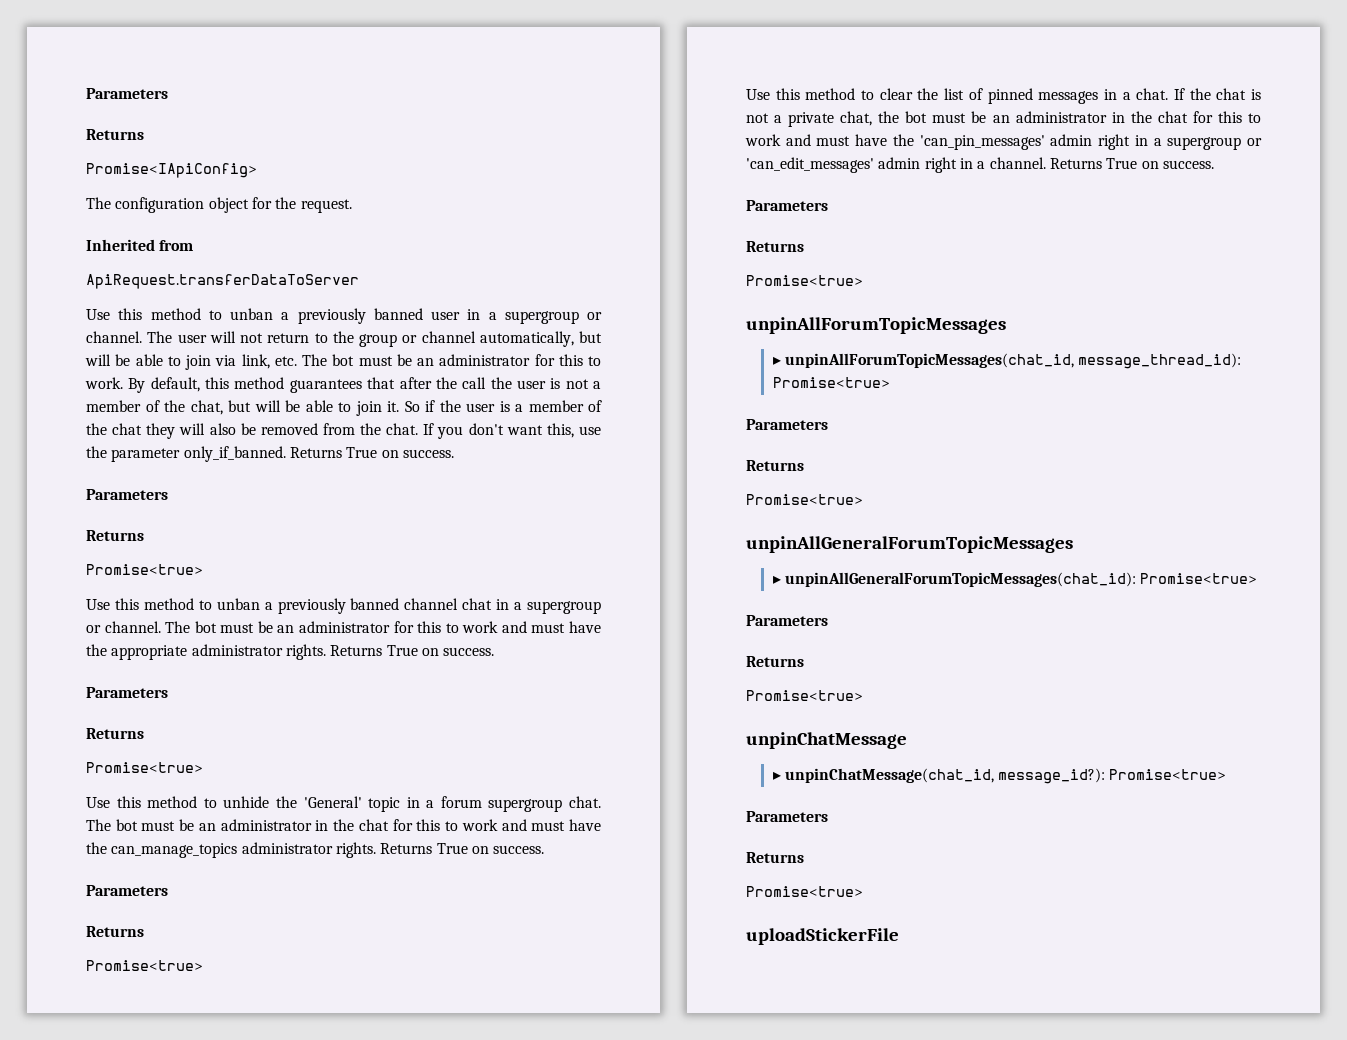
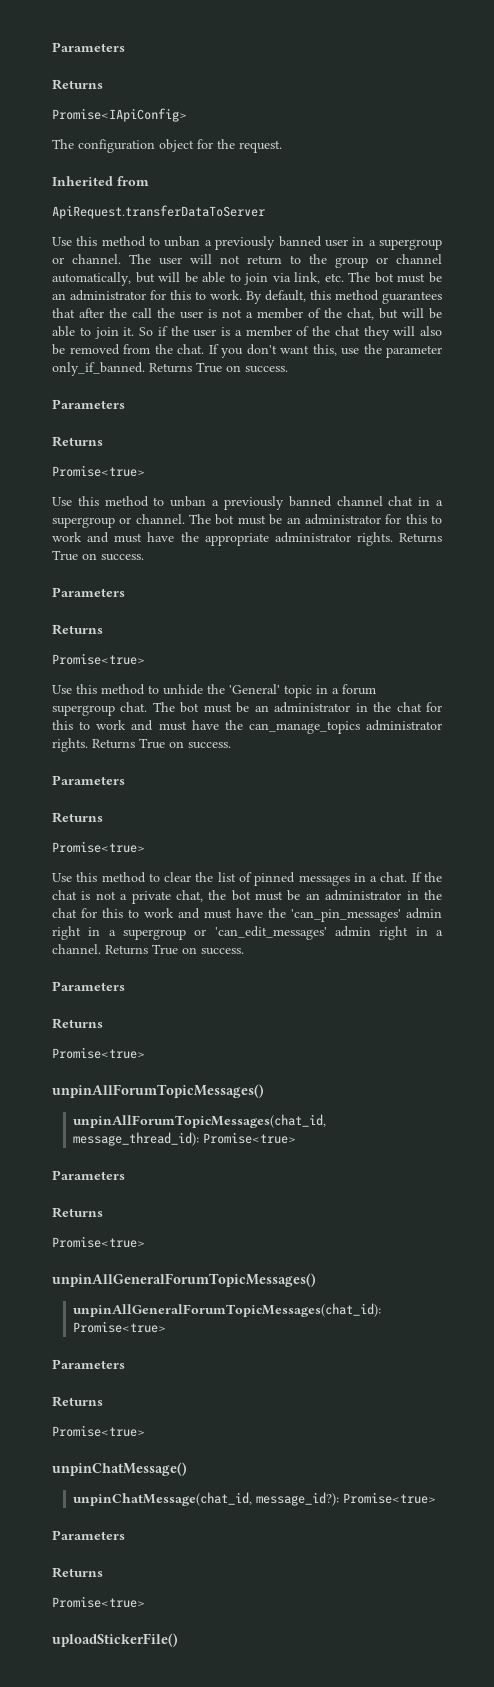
- unpinAllForumTopicMessages
- ▸ unpinAllForumTopicMessages(chat_id, message_thread_id): Promise<true>
+ unpinAllForumTopicMessages()
+ unpinAllForumTopicMessages(chat_id, message_thread_id): Promise<true>
- unpinAllGeneralForumTopicMessages
- ▸ unpinAllGeneralForumTopicMessages(chat_id): Promise<true>
+ unpinAllGeneralForumTopicMessages()
+ unpinAllGeneralForumTopicMessages(chat_id): Promise<true>
- unpinChatMessage
- ▸ unpinChatMessage(chat_id, message_id?): Promise<true>
+ unpinChatMessage()
+ unpinChatMessage(chat_id, message_id?): Promise<true>
- uploadStickerFile
+ uploadStickerFile()

